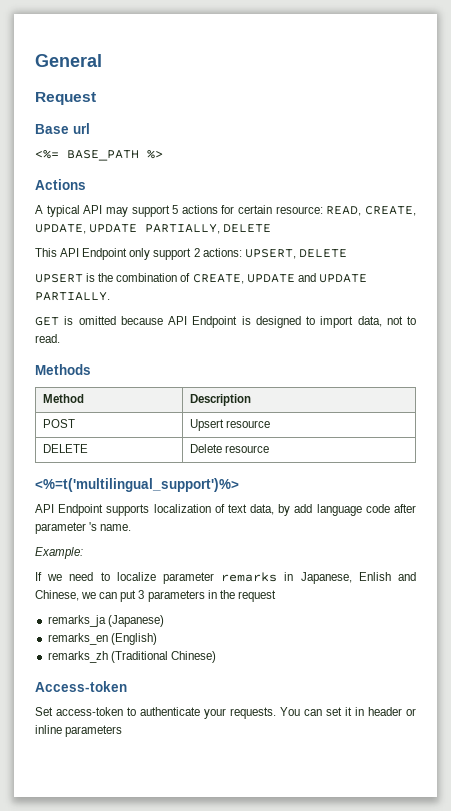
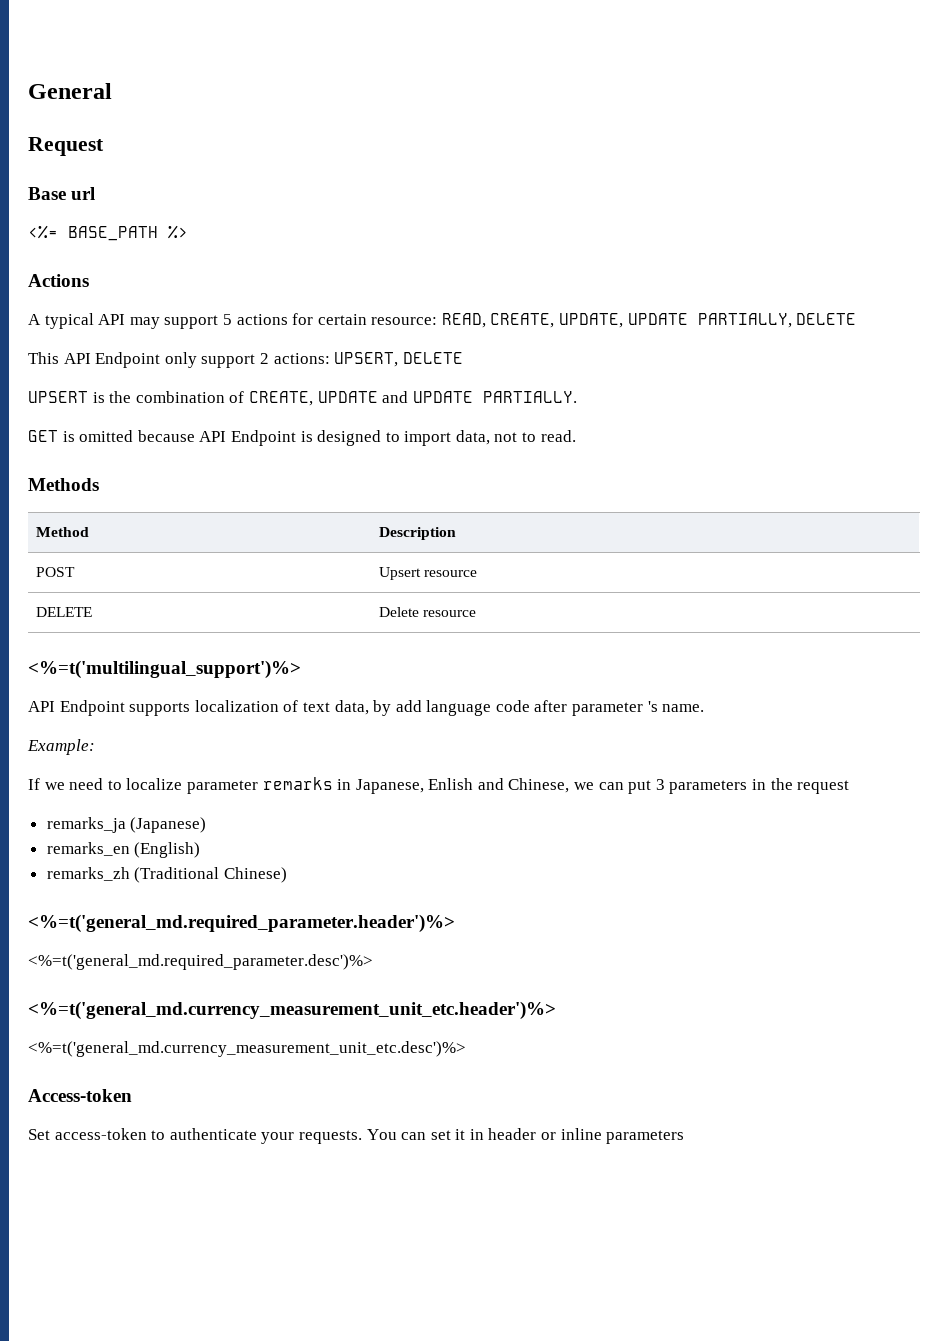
+ <%=t('general_md.required_parameter.header')%>
+ <%=t('general_md.required_parameter.desc')%>
+ <%=t('general_md.currency_measurement_unit_etc.header')%>
+ <%=t('general_md.currency_measurement_unit_etc.desc')%>

